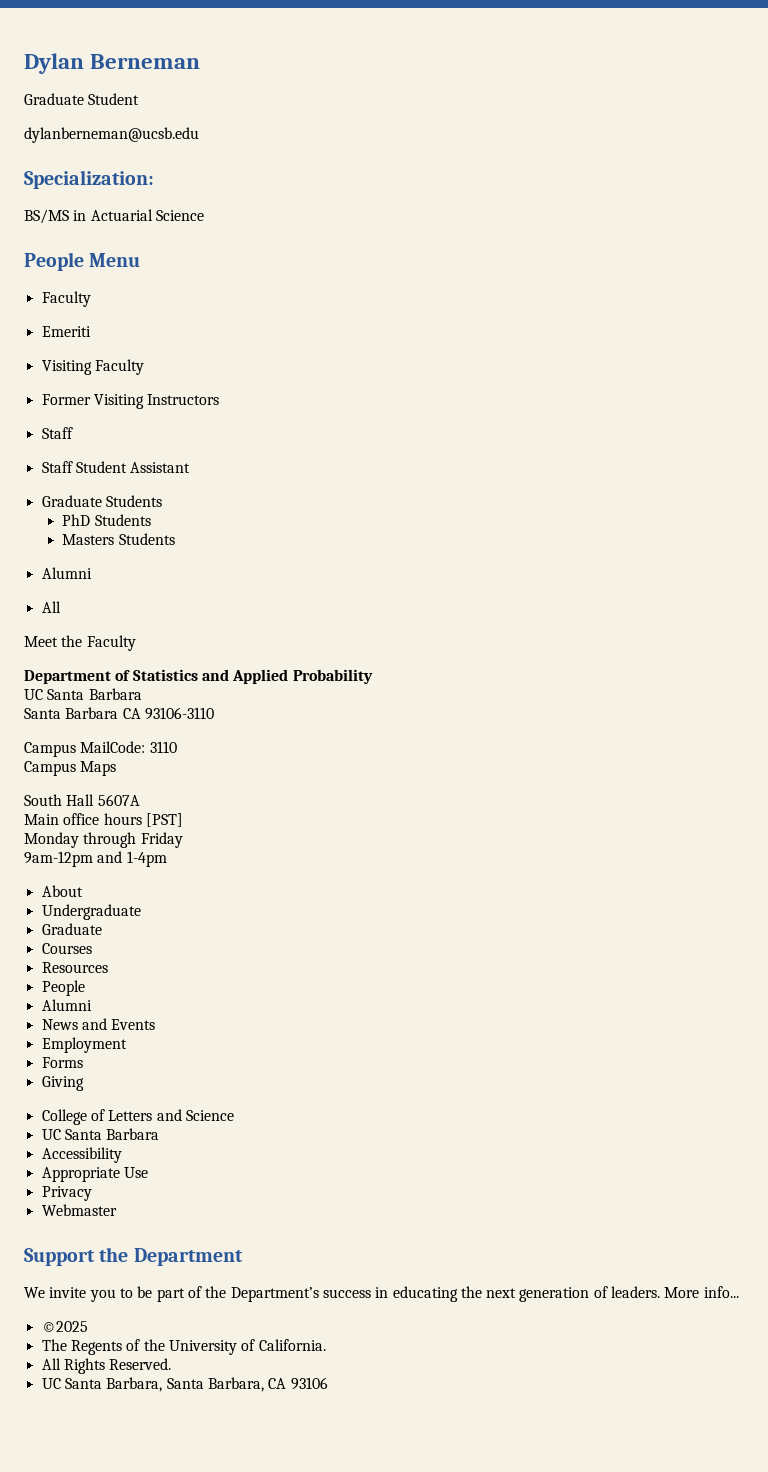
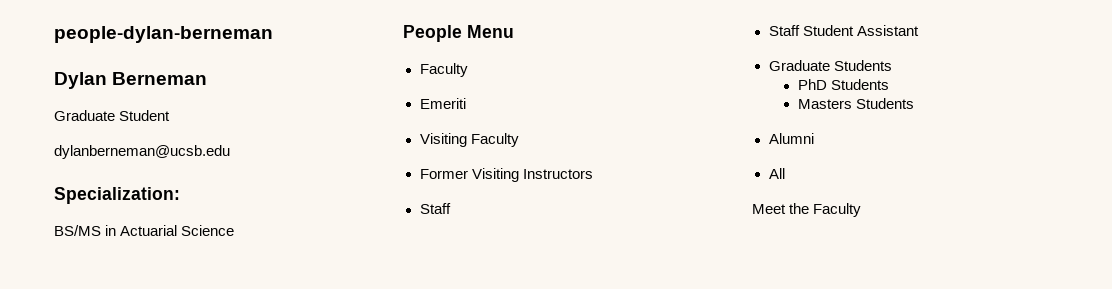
+ people-dylan-berneman
- Department of Statistics and Applied Probability
- UC Santa Barbara
- Santa Barbara CA 93106-3110
- Campus MailCode: 3110
- Campus Maps
- South Hall 5607A
- Main office hours [PST]
- Monday through Friday
- 9am-12pm and 1-4pm
- About
- Undergraduate
- Graduate
- Courses
- Resources
- People
- Alumni
- News and Events
- Employment
- Forms
- Giving
- College of Letters and Science
- UC Santa Barbara
- Accessibility
- Appropriate Use
- Privacy
- Webmaster
- Support the Department
- We invite you to be part of the Department’s success in educating the next generation of leaders. More info...
- ©2025
- The Regents of the University of California.
- All Rights Reserved.
- UC Santa Barbara, Santa Barbara, CA 93106

